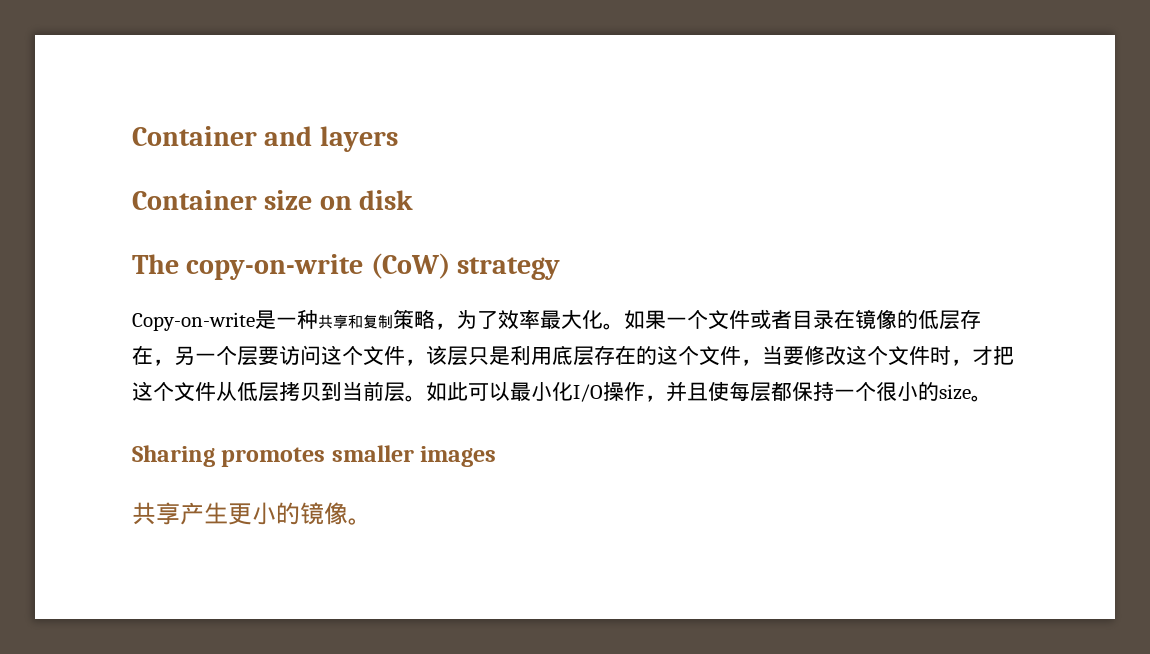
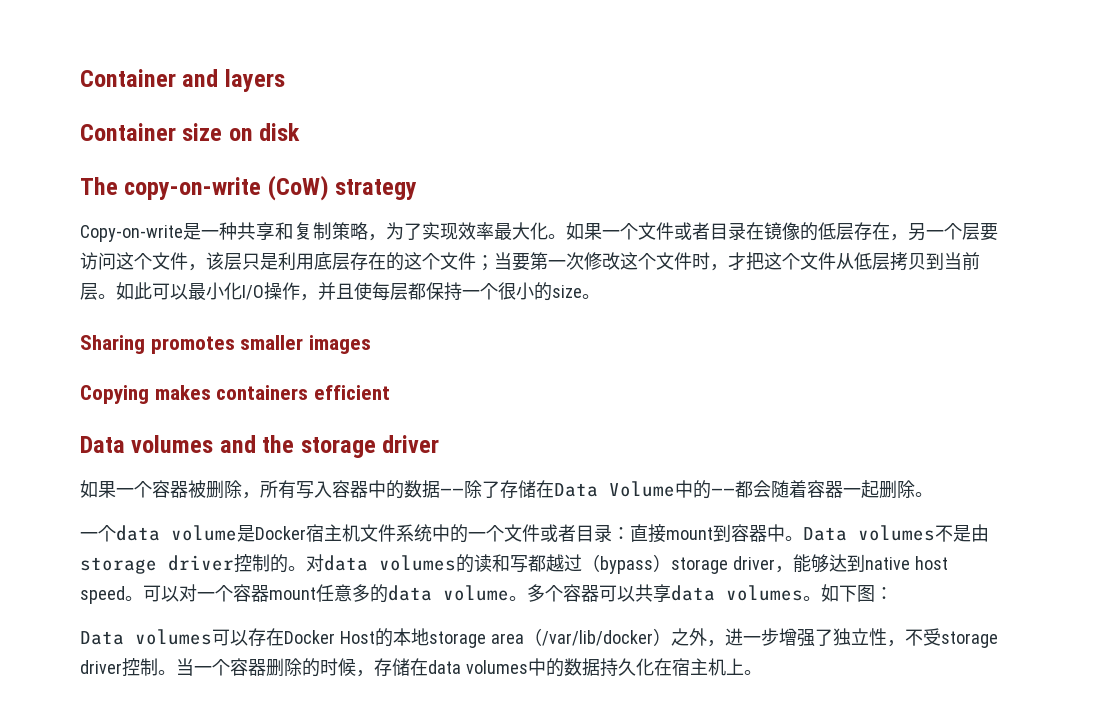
- Copy-on-write是一种共享和复制策略，为了效率最大化。
+ Copy-on-write是一种共享和复制策略，为了实现效率最大化。
- 如果一个文件或者目录在镜像的低层存在，另一个层要访问这个文件，该层只是利用底层存在的这个文件，当要修改这个文件时，才把这个文件从低层拷贝到当前层。
+ 如果一个文件或者目录在镜像的低层存在，另一个层要访问这个文件，该层只是利用底层存在的这个文件；当要第一次修改这个文件时，才把这个文件从低层拷贝到当前层。
- 共享产生更小的镜像。
+ Copying makes containers efficient
+ Data volumes and the storage driver
+ 如果一个容器被删除，所有写入容器中的数据——除了存储在Data Volume中的——都会随着容器一起删除。
+ 一个data volume是Docker宿主机文件系统中的一个文件或者目录：直接mount到容器中。Data volumes不是由storage driver控制的。对data volumes的读和写都越过（bypass）storage driver，能够达到native host speed。可以对一个容器mount任意多的data volume。多个容器可以共享data volumes。如下图：
+ Data volumes可以存在Docker Host的本地storage area（/var/lib/docker）之外，进一步增强了独立性，不受storage driver控制。当一个容器删除的时候，存储在data volumes中的数据持久化在宿主机上。

